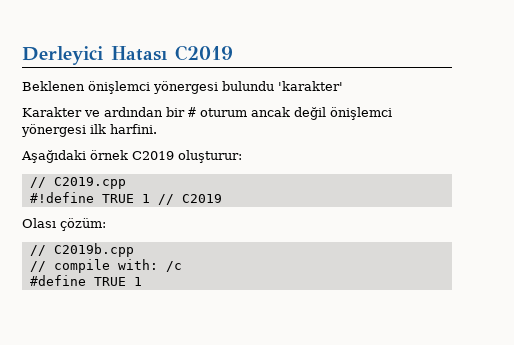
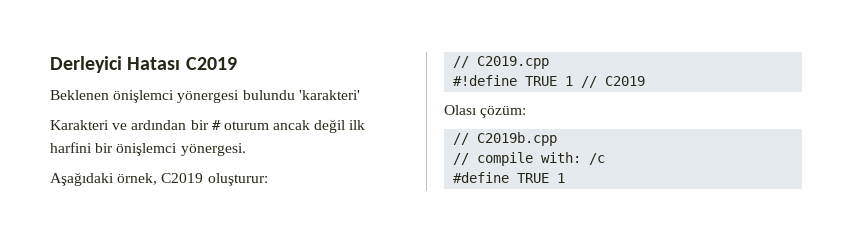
- Beklenen önişlemci yönergesi bulundu 'karakter'
- Karakter ve ardından bir # oturum ancak değil önişlemci yönergesi ilk harfini.
+ Beklenen önişlemci yönergesi bulundu 'karakteri'
+ Karakteri ve ardından bir # oturum ancak değil ilk harfini bir önişlemci yönergesi.
- Aşağıdaki örnek C2019 oluşturur:
+ Aşağıdaki örnek, C2019 oluşturur:

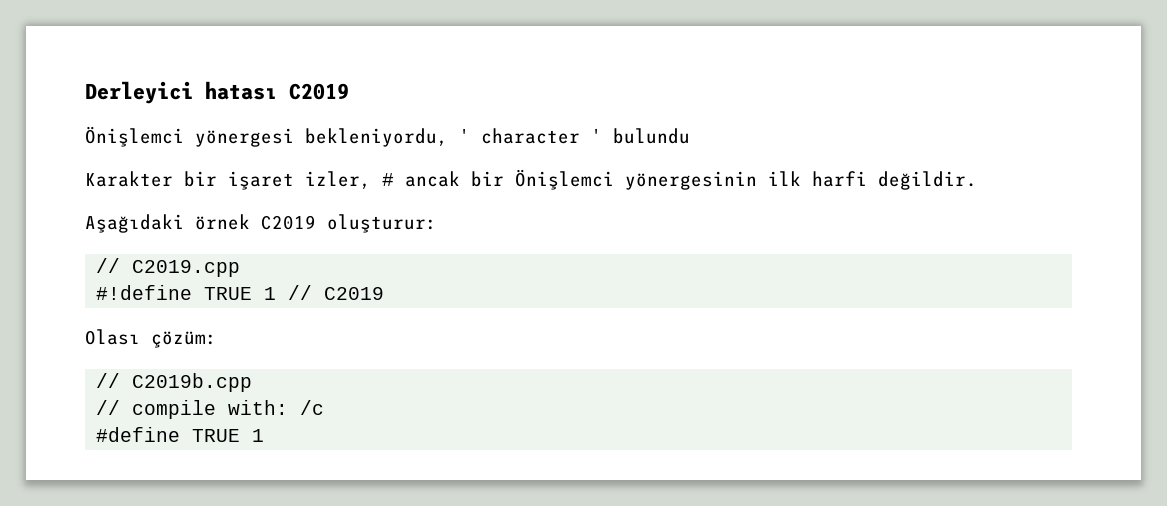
- Derleyici Hatası C2019
- Beklenen önişlemci yönergesi bulundu 'karakteri'
- Karakteri ve ardından bir # oturum ancak değil ilk harfini bir önişlemci yönergesi.
+ Derleyici hatası C2019
+ Önişlemci yönergesi bekleniyordu, ' character ' bulundu
+ Karakter bir işaret izler, # ancak bir Önişlemci yönergesinin ilk harfi değildir.
- Aşağıdaki örnek, C2019 oluşturur:
+ Aşağıdaki örnek C2019 oluşturur:

